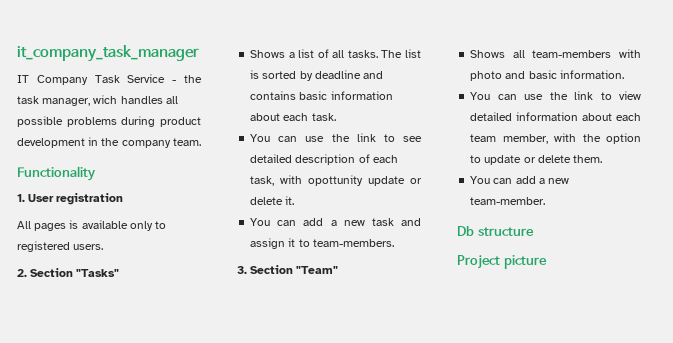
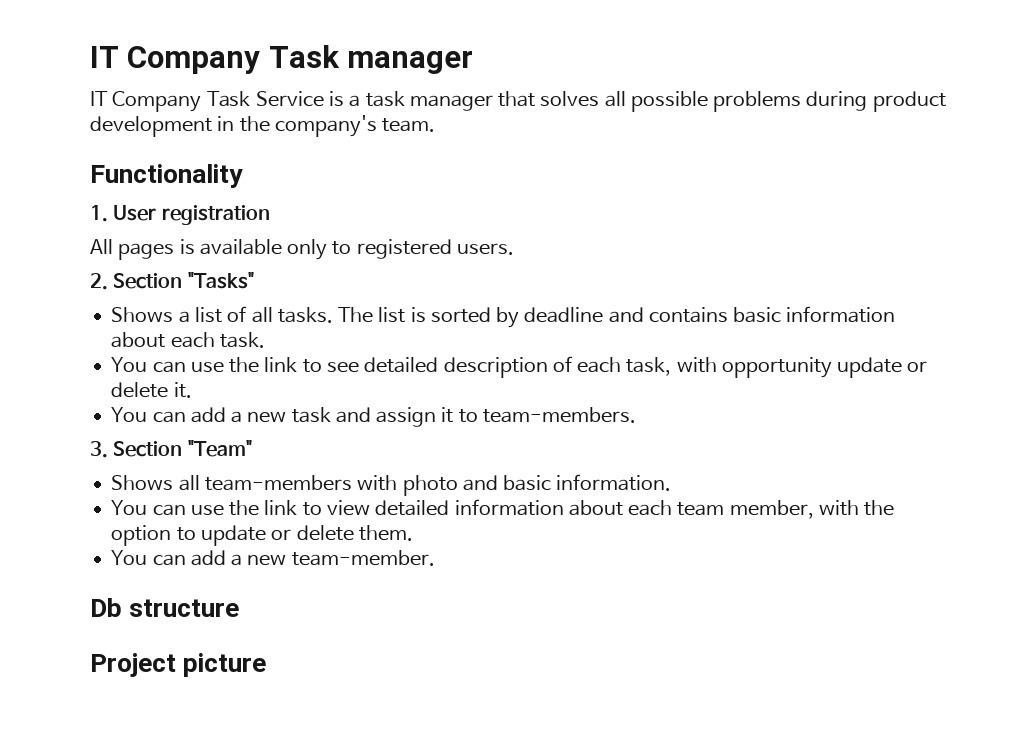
- it_company_task_manager
+ IT Company Task manager
- IT Company Task Service - the task manager, wich handles all possible problems during product development in the company team.
+ IT Company Task Service is a task manager that solves all possible problems during product development in the company's team.
- You can use the link to see detailed description of each task, with opottunity update or delete it.
+ You can use the link to see detailed description of each task, with opportunity update or delete it.

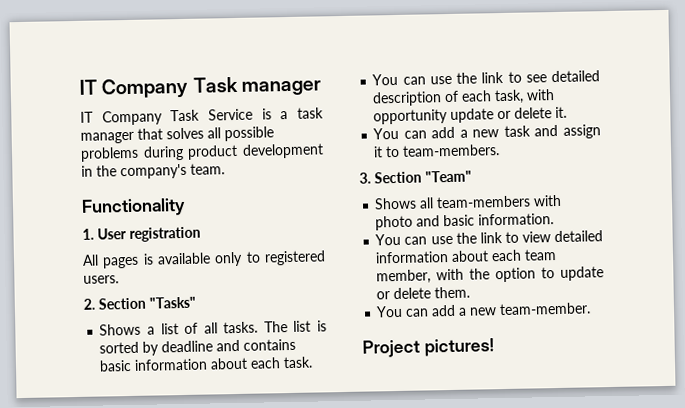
- Db structure
- Project picture
+ Project pictures!

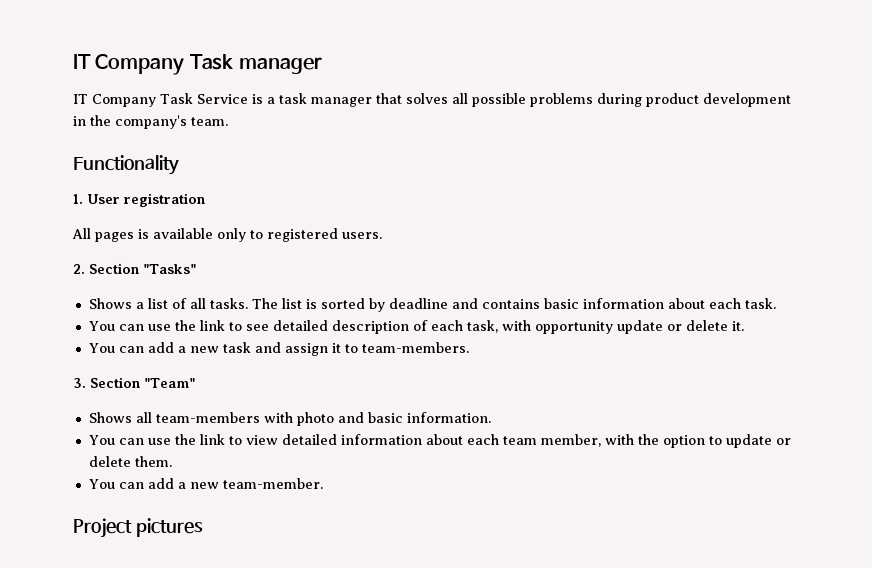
- Project pictures!
+ Project pictures

